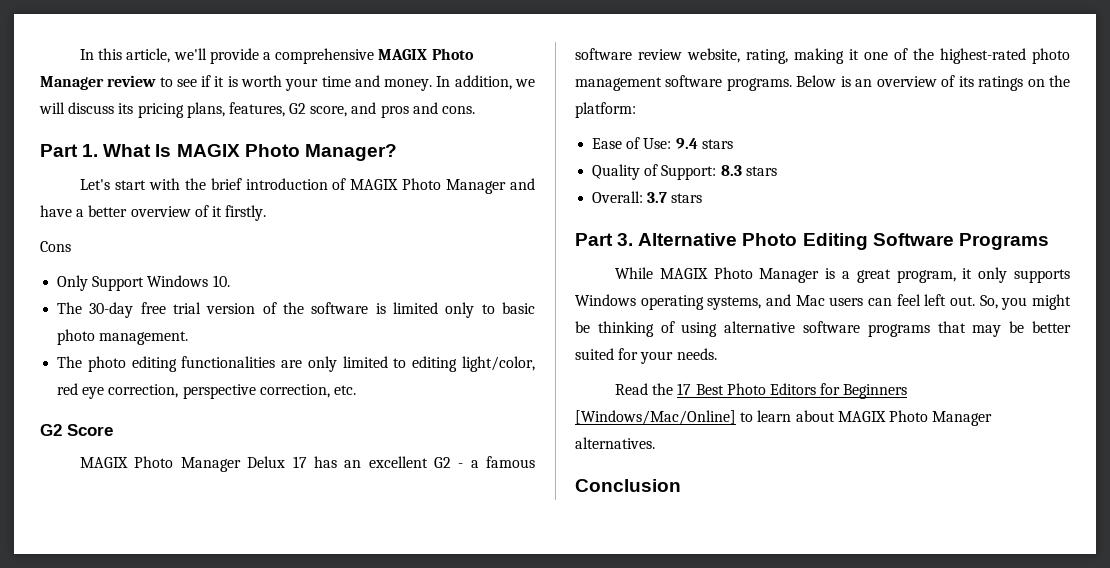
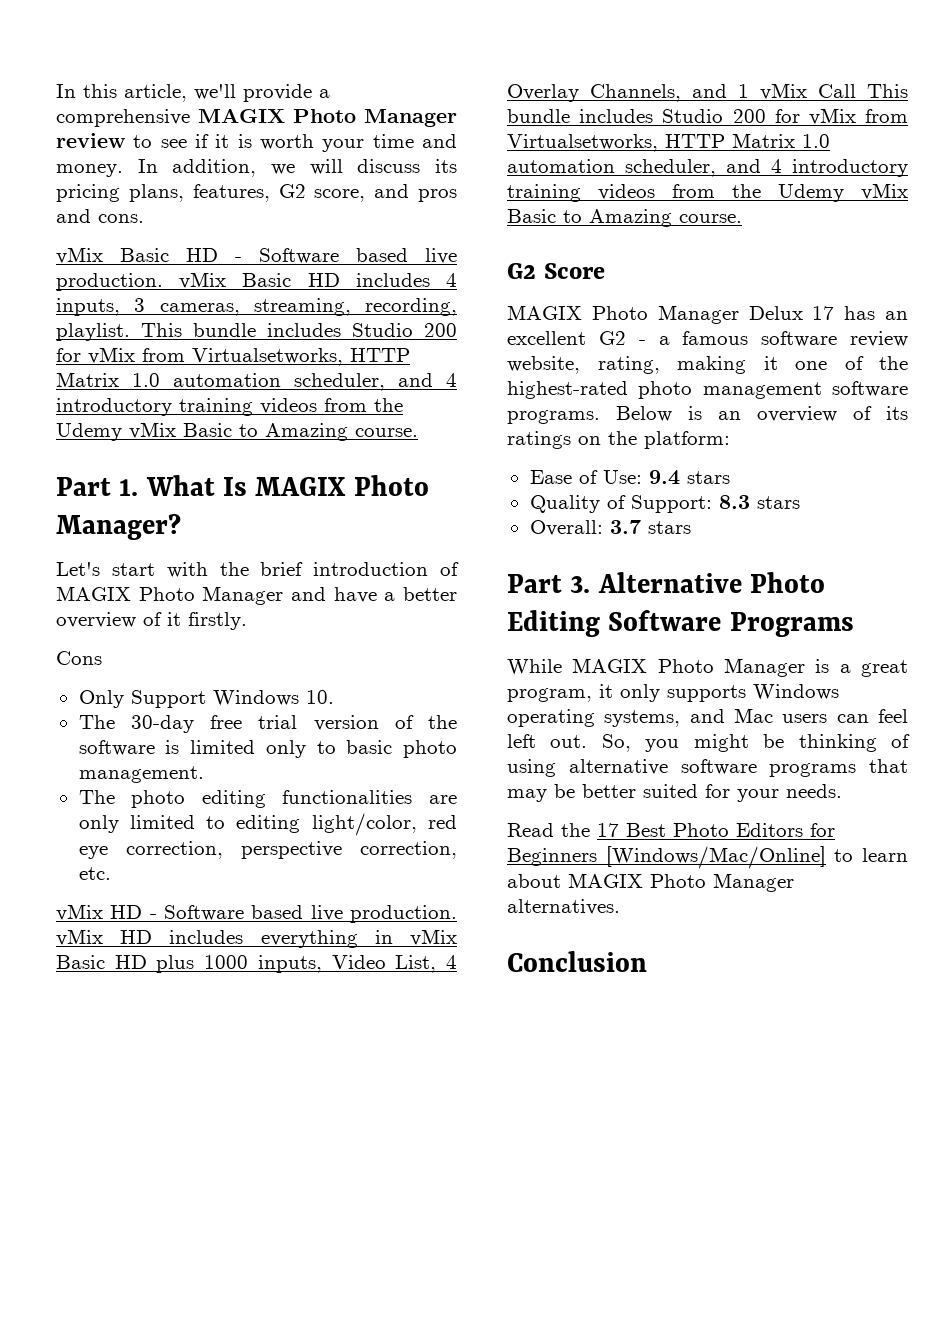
+ vMix Basic HD - Software based live production. vMix Basic HD includes 4 inputs, 3 cameras, streaming, recording, playlist. This bundle includes Studio 200 for vMix from Virtualsetworks, HTTP Matrix 1.0 automation scheduler, and 4 introductory training videos from the Udemy vMix Basic to Amazing course.
+ vMix HD - Software based live production. vMix HD includes everything in vMix Basic HD plus 1000 inputs, Video List, 4 Overlay Channels, and 1 vMix Call This bundle includes Studio 200 for vMix from Virtualsetworks, HTTP Matrix 1.0 automation scheduler, and 4 introductory training videos from the Udemy vMix Basic to Amazing course.

